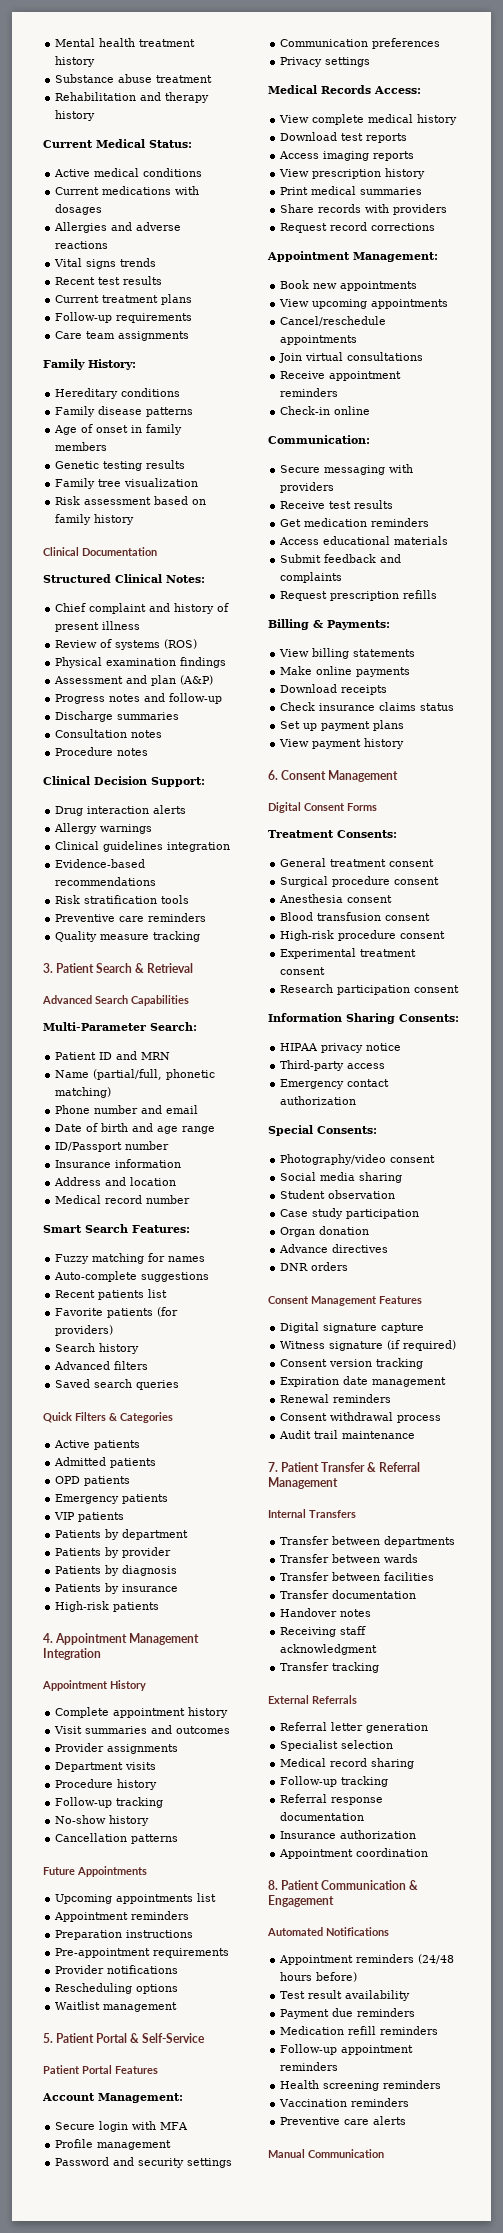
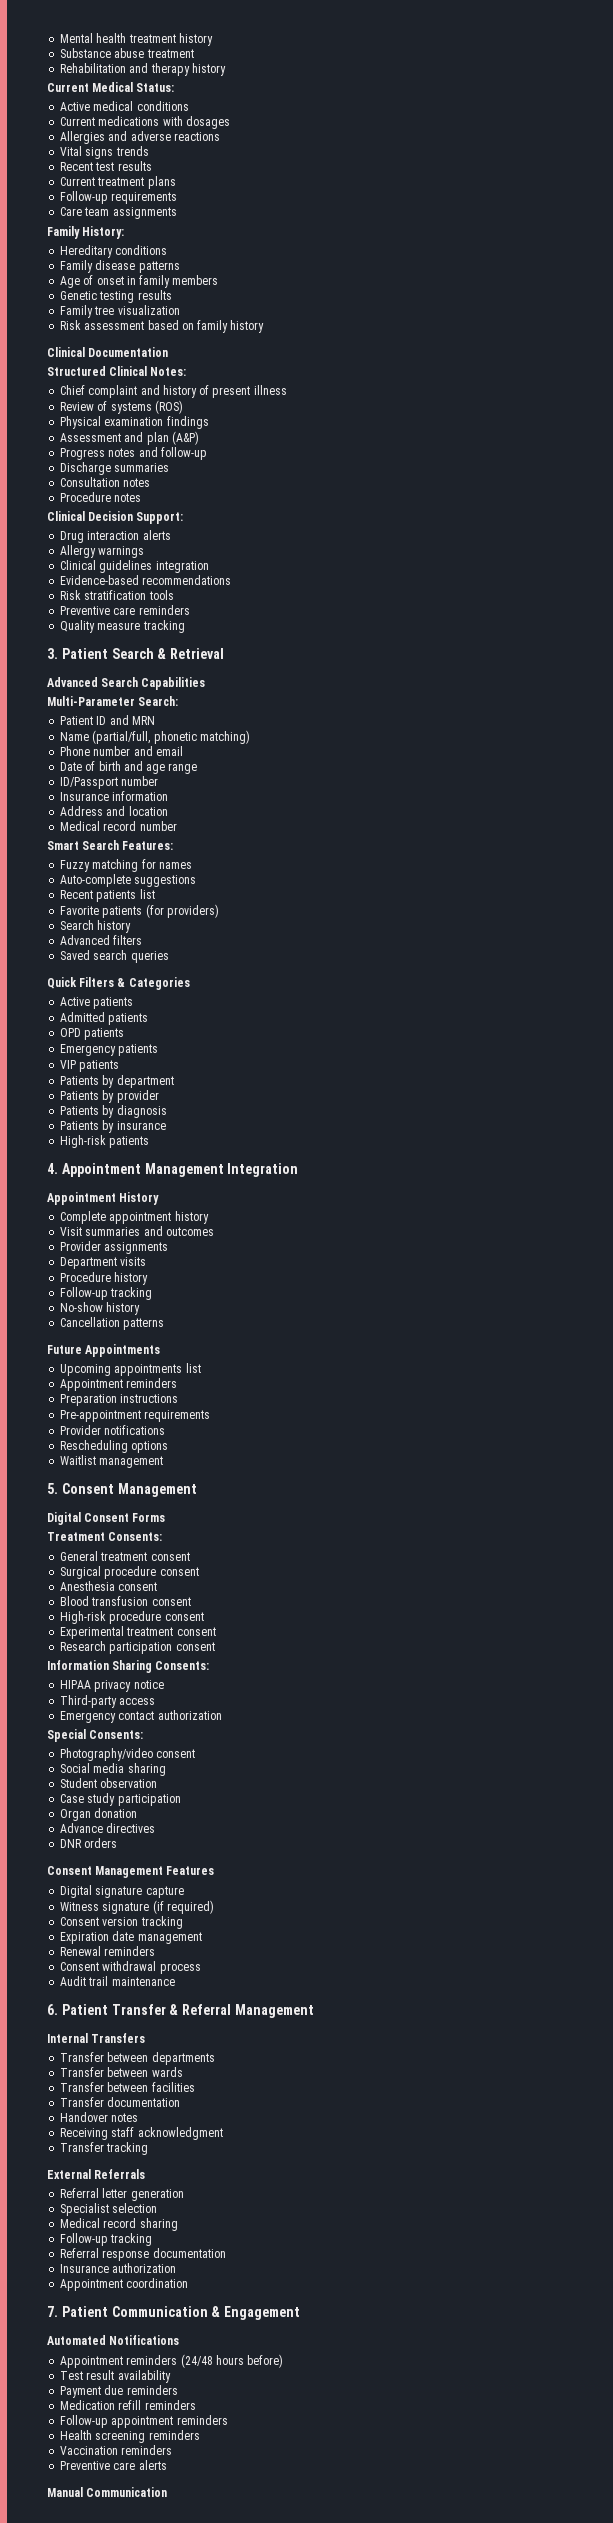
- 5. Patient Portal & Self-Service
- Patient Portal Features
- Account Management:
- Secure login with MFA
- Profile management
- Password and security settings
- Communication preferences
- Privacy settings
- Medical Records Access:
- View complete medical history
- Download test reports
- Access imaging reports
- View prescription history
- Print medical summaries
- Share records with providers
- Request record corrections
- Appointment Management:
- Book new appointments
- View upcoming appointments
- Cancel/reschedule appointments
- Join virtual consultations
- Receive appointment reminders
- Check-in online
- Communication:
- Secure messaging with providers
- Receive test results
- Get medication reminders
- Access educational materials
- Submit feedback and complaints
- Request prescription refills
- Billing & Payments:
- View billing statements
- Make online payments
- Download receipts
- Check insurance claims status
- Set up payment plans
- View payment history
- 6. Consent Management
+ 5. Consent Management
- 7. Patient Transfer & Referral Management
+ 6. Patient Transfer & Referral Management
- 8. Patient Communication & Engagement
+ 7. Patient Communication & Engagement

